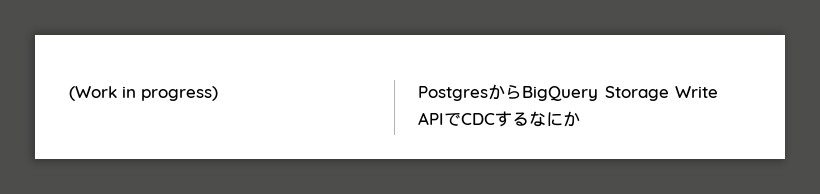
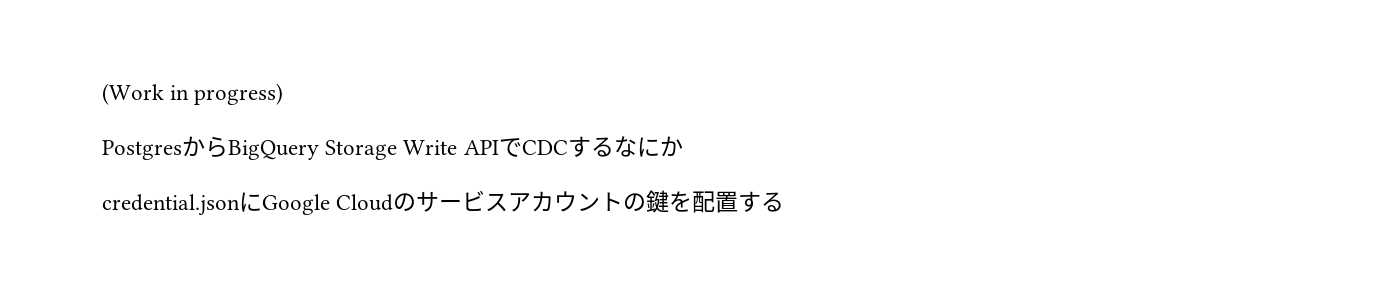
+ credential.jsonにGoogle Cloudのサービスアカウントの鍵を配置する

